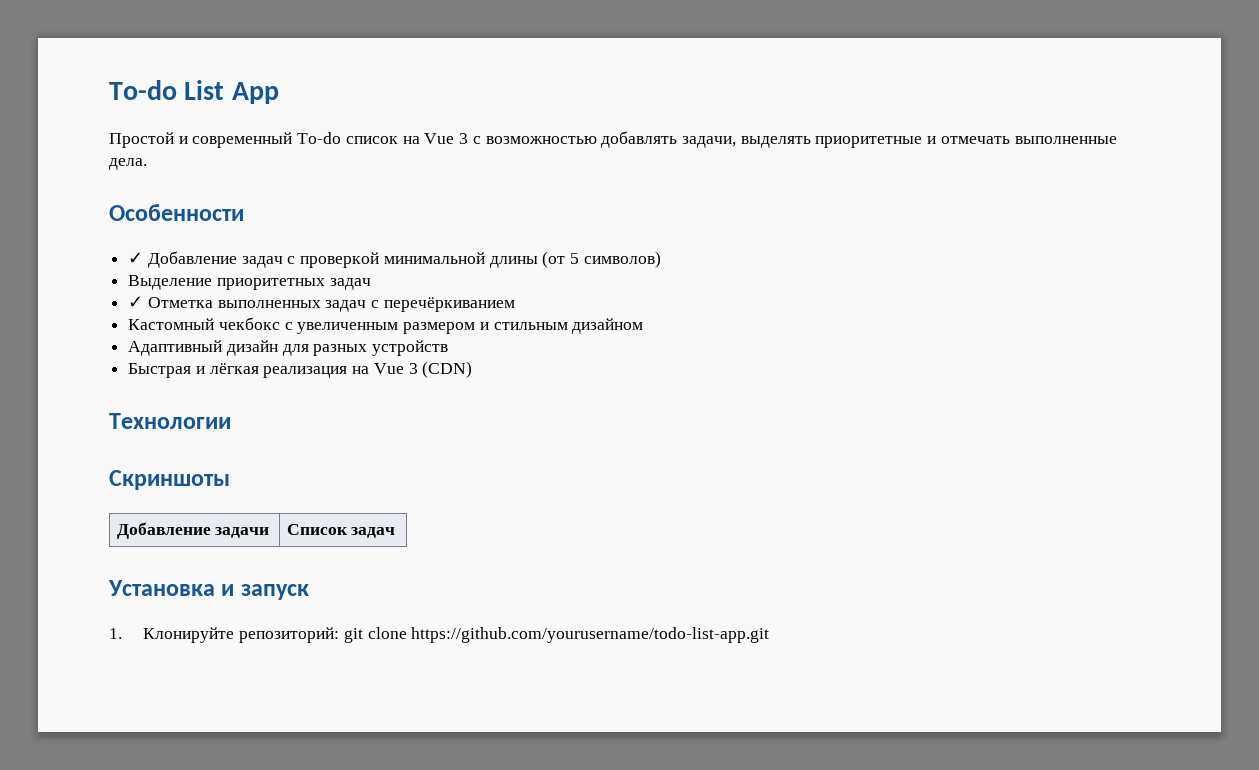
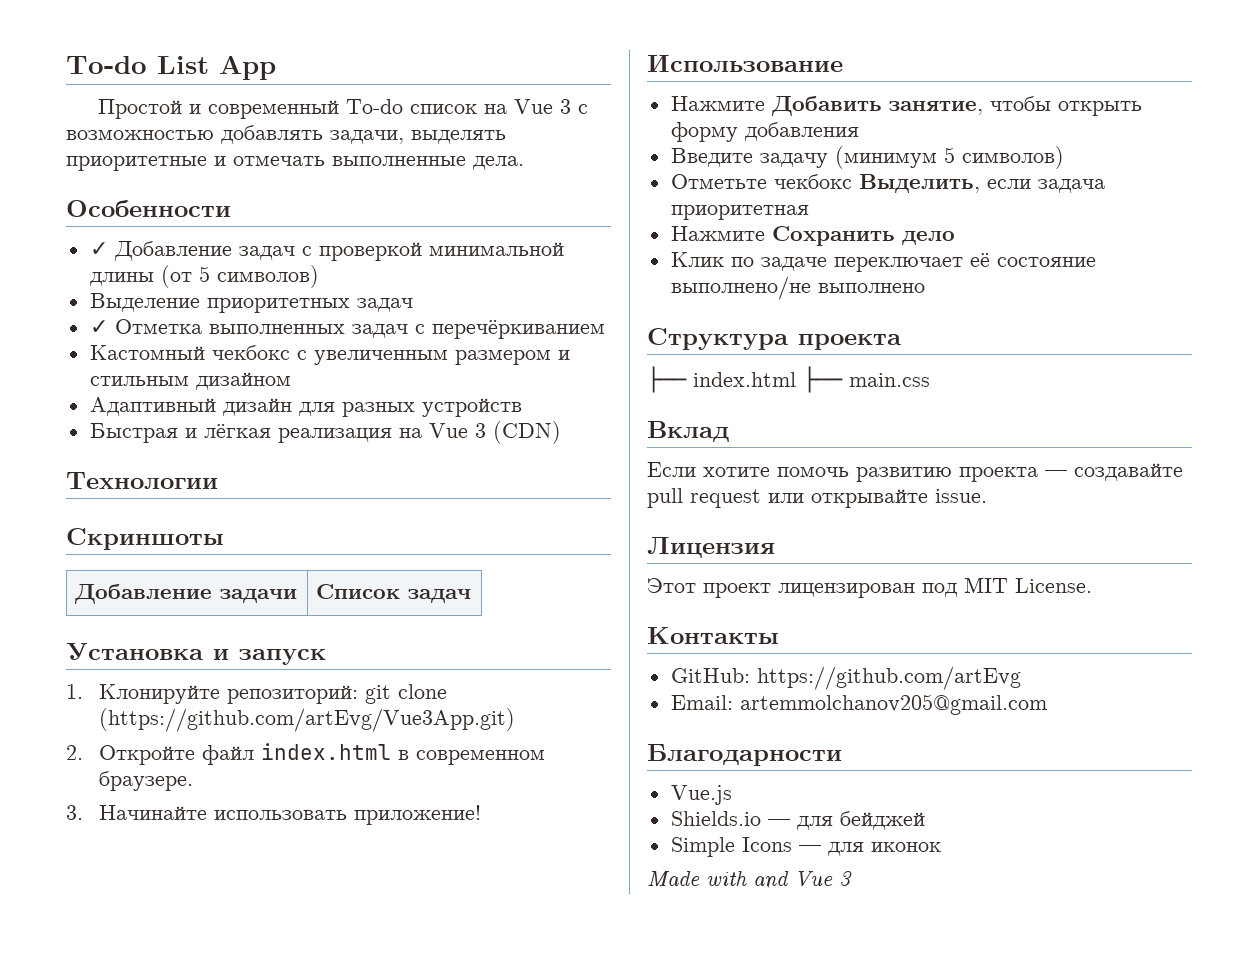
- 1. Клонируйте репозиторий: git clone https://github.com/yourusername/todo-list-app.git
+ 1. Клонируйте репозиторий: git clone (https://github.com/artEvg/Vue3App.git)
+ 2. Откройте файл index.html в современном браузере.
+ 3. Начинайте использовать приложение!
+ Использование
+ Нажмите Добавить занятие, чтобы открыть форму добавления
+ Введите задачу (минимум 5 символов)
+ Отметьте чекбокс Выделить, если задача приоритетная
+ Нажмите Сохранить дело
+ Клик по задаче переключает её состояние выполнено/не выполнено
+ Структура проекта
+ ├── index.html ├── main.css
+ Вклад
+ Если хотите помочь развитию проекта — создавайте pull request или открывайте issue.
+ Лицензия
+ Этот проект лицензирован под MIT License.
+ Контакты
+ GitHub: https://github.com/artEvg
+ Email: artemmolchanov205@gmail.com
+ Благодарности
+ Vue.js
+ Shields.io — для бейджей
+ Simple Icons — для иконок
+ Made with and Vue 3

